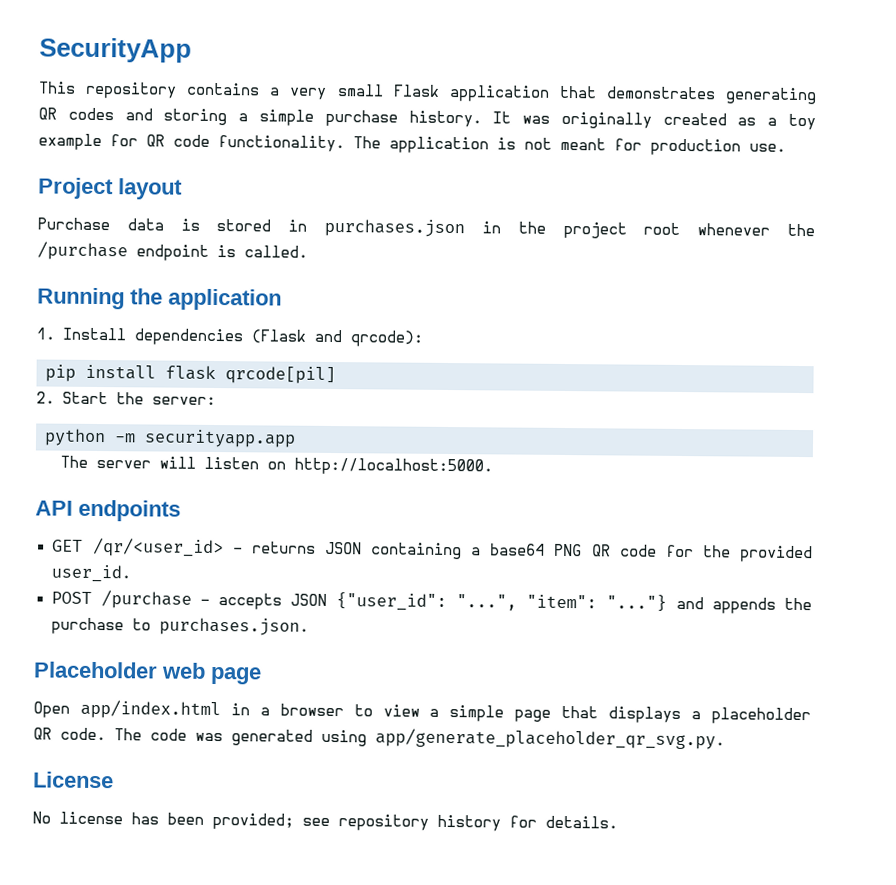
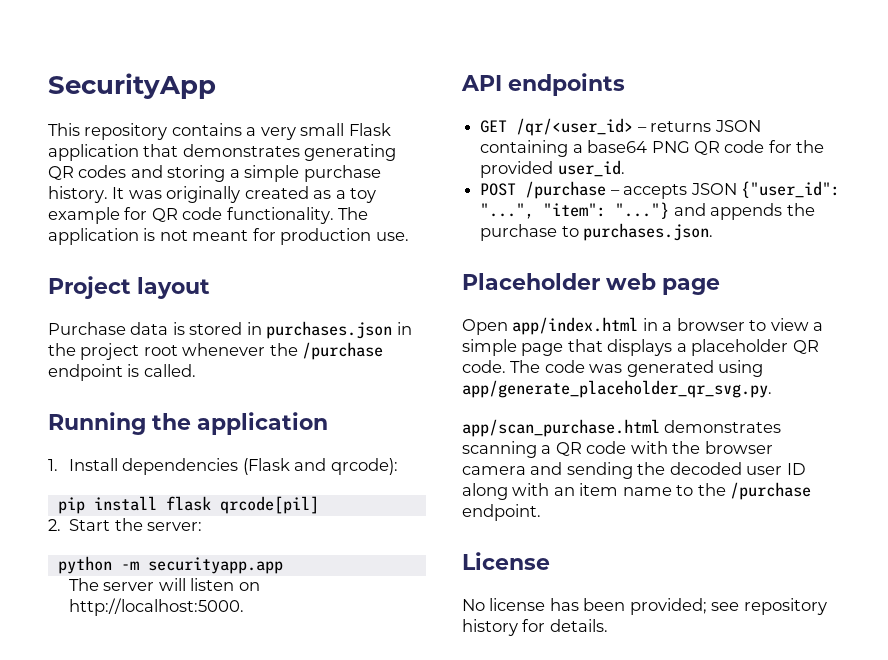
+ app/scan_purchase.html demonstrates scanning a QR code with the browser camera and sending the decoded user ID along with an item name to the /purchase endpoint.

